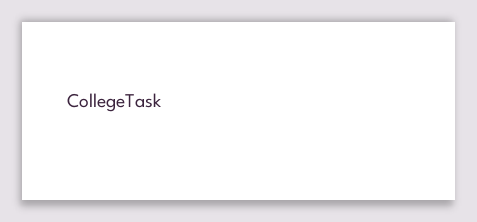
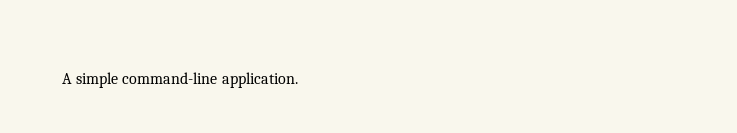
- CollegeTask
+ A simple command-line application.

